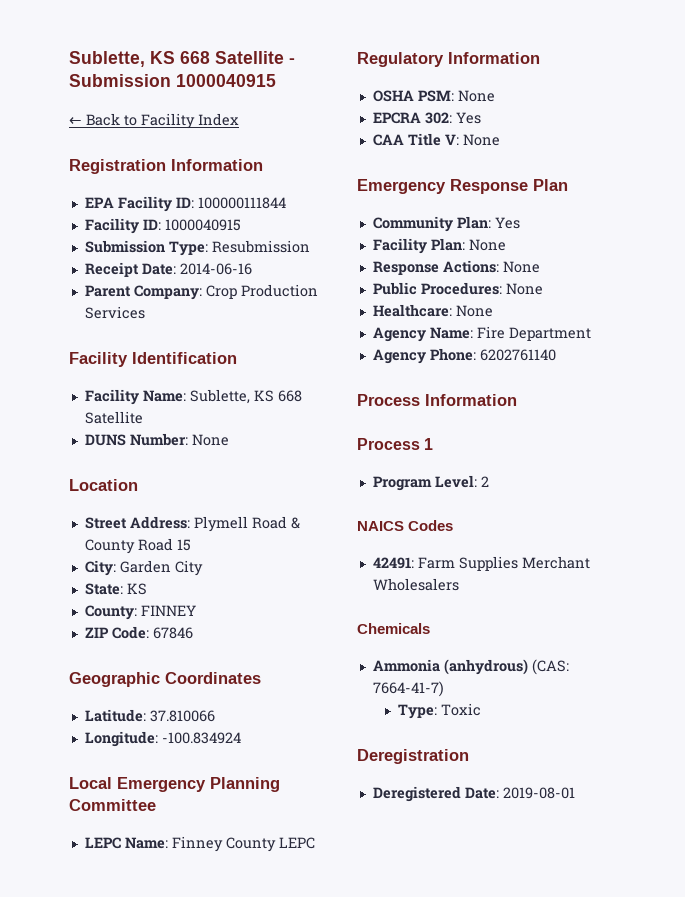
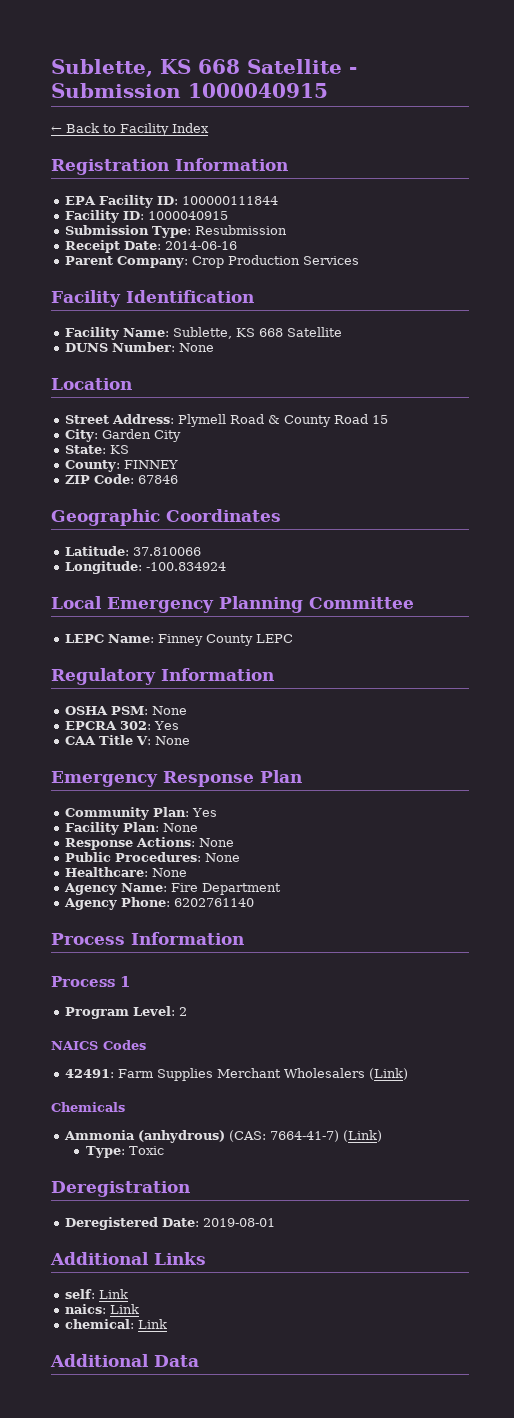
- 42491: Farm Supplies Merchant Wholesalers
+ 42491: Farm Supplies Merchant Wholesalers (Link)
- Ammonia (anhydrous) (CAS: 7664-41-7)
+ Ammonia (anhydrous) (CAS: 7664-41-7) (Link)
+ Additional Links
+ self: Link
+ naics: Link
+ chemical: Link
+ Additional Data

